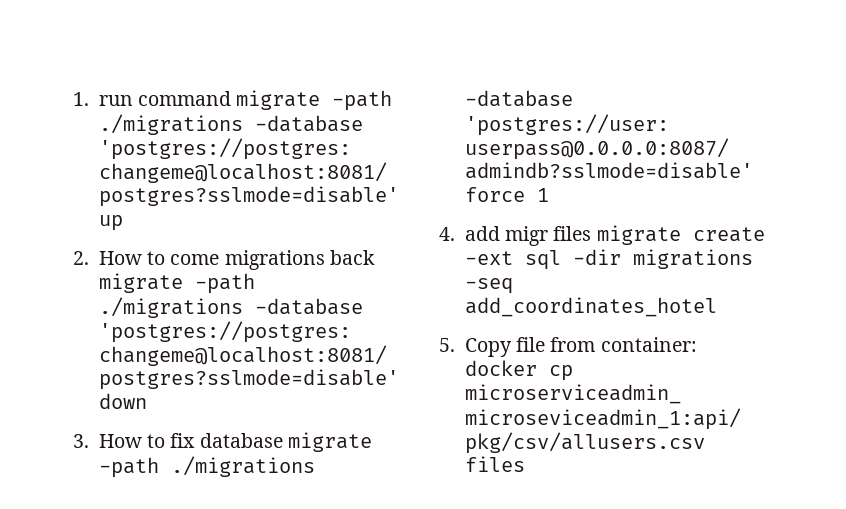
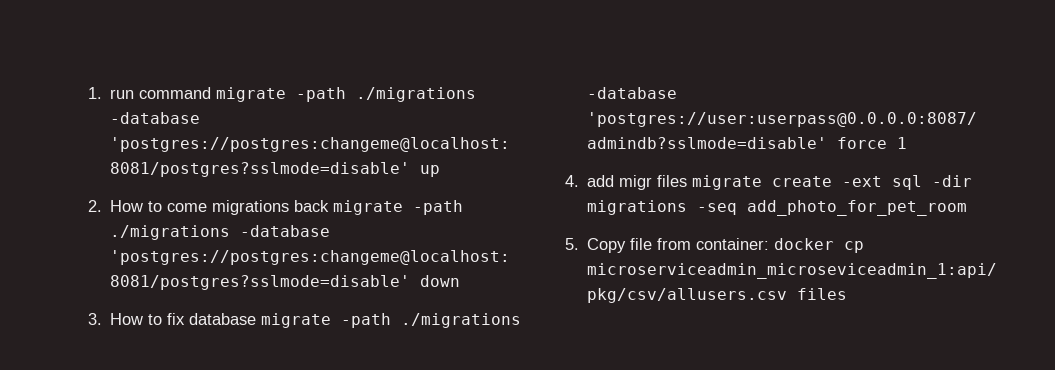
- 4. add migr files migrate create -ext sql -dir migrations -seq add_coordinates_hotel
+ 4. add migr files migrate create -ext sql -dir migrations -seq add_photo_for_pet_room

